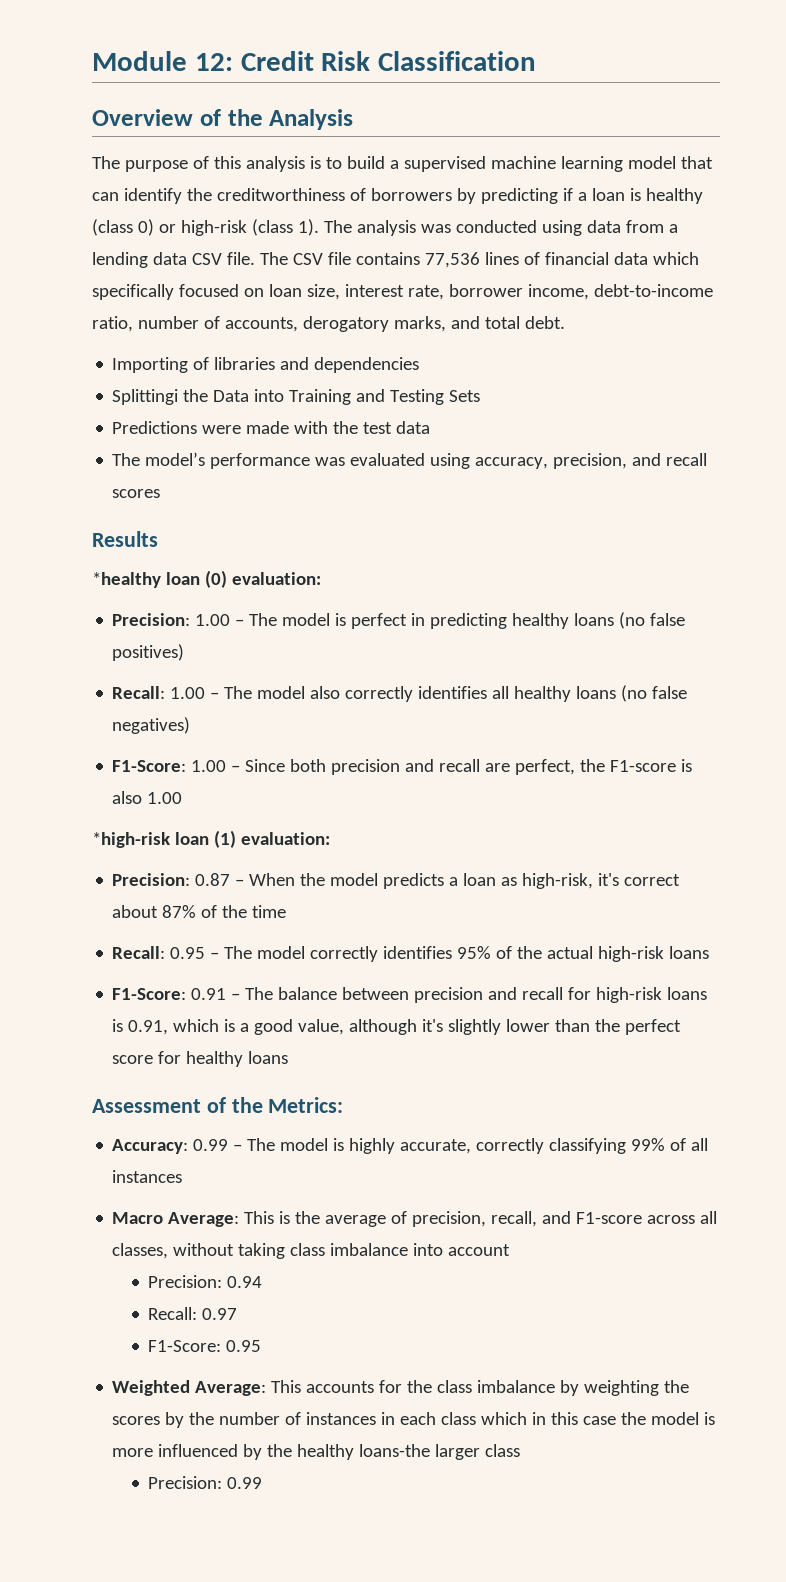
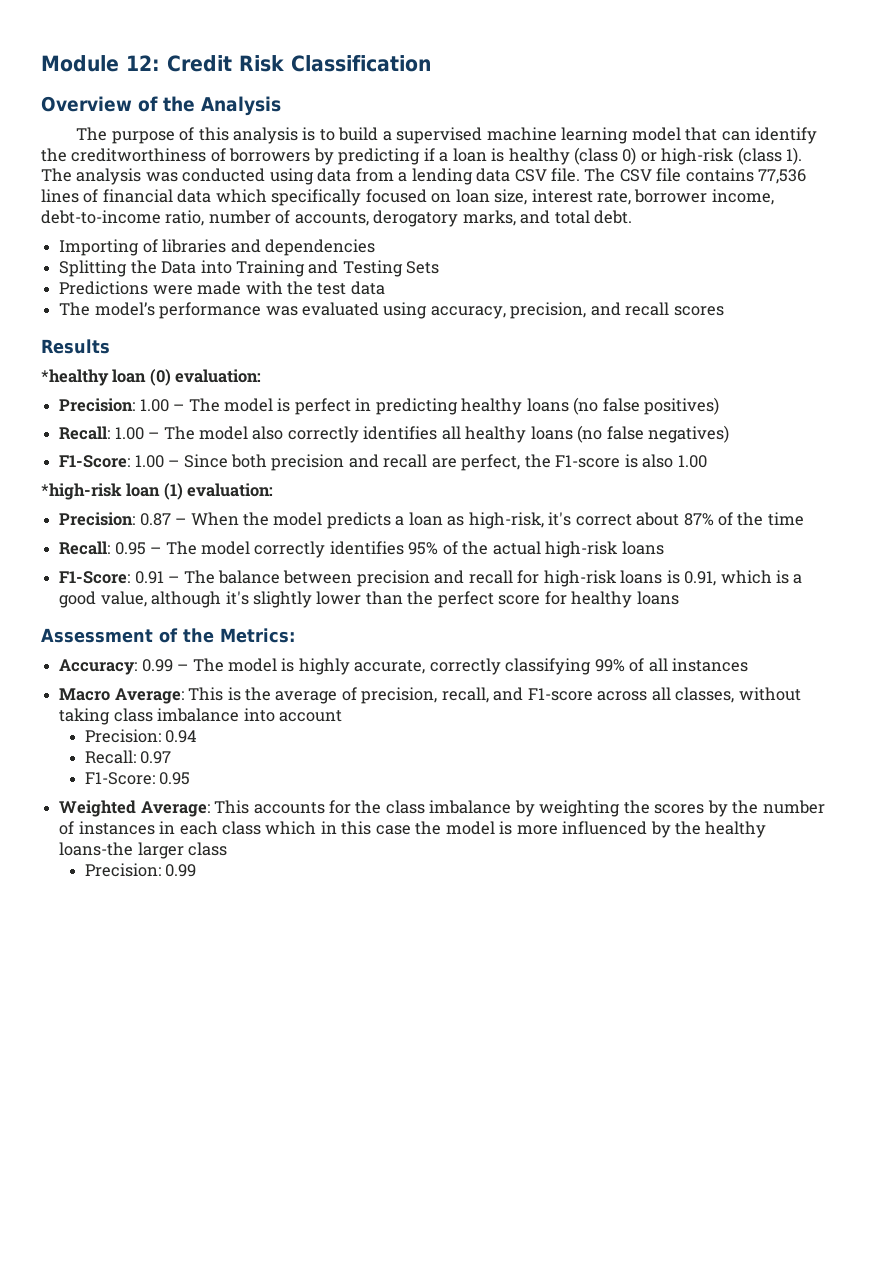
- Splittingi the Data into Training and Testing Sets
+ Splitting the Data into Training and Testing Sets

